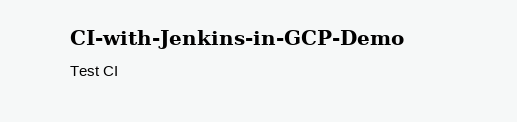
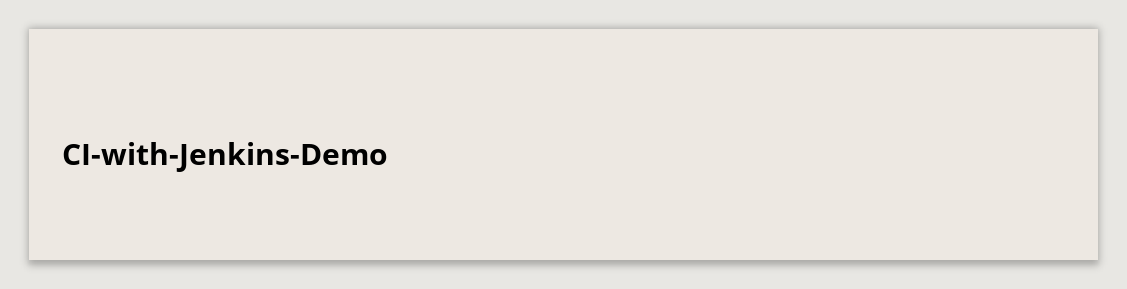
- CI-with-Jenkins-in-GCP-Demo
- Test CI
+ CI-with-Jenkins-Demo

